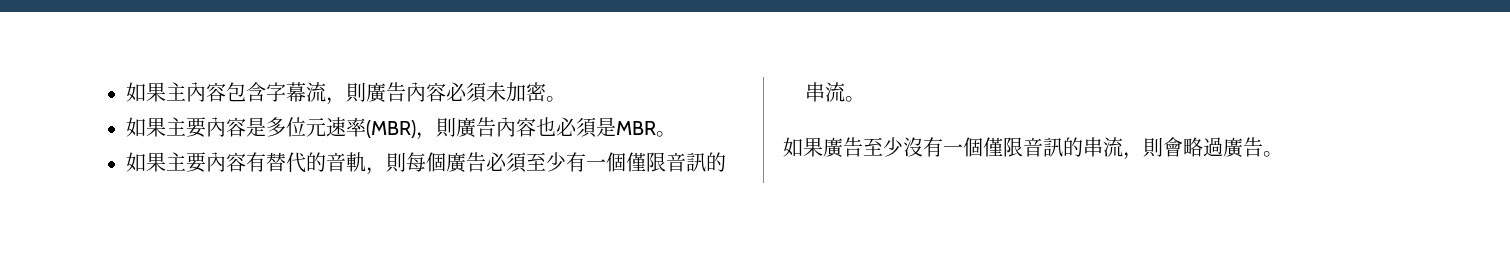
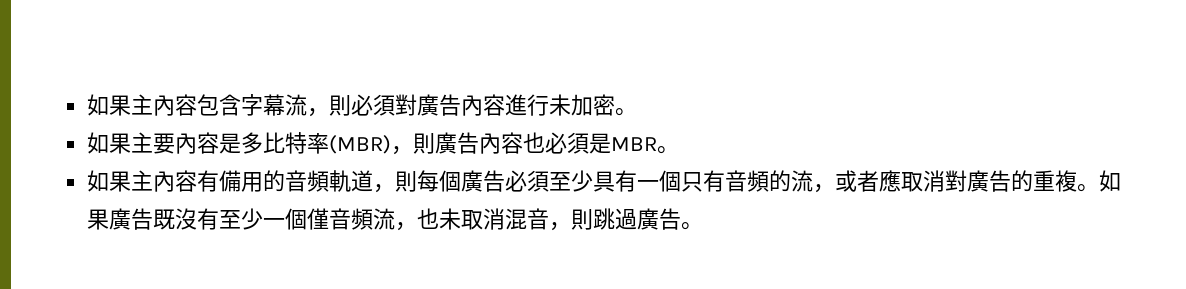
- 如果主內容包含字幕流，則廣告內容必須未加密。
+ 如果主內容包含字幕流，則必須對廣告內容進行未加密。
- 如果主要內容是多位元速率(MBR)，則廣告內容也必須是MBR。
+ 如果主要內容是多比特率(MBR)，則廣告內容也必須是MBR。
- 如果主要內容有替代的音軌，則每個廣告必須至少有一個僅限音訊的串流。
- 如果廣告至少沒有一個僅限音訊的串流，則會略過廣告。
+ 如果主內容有備用的音頻軌道，則每個廣告必須至少具有一個只有音頻的流，或者應取消對廣告的重複。如果廣告既沒有至少一個僅音頻流，也未取消混音，則跳過廣告。

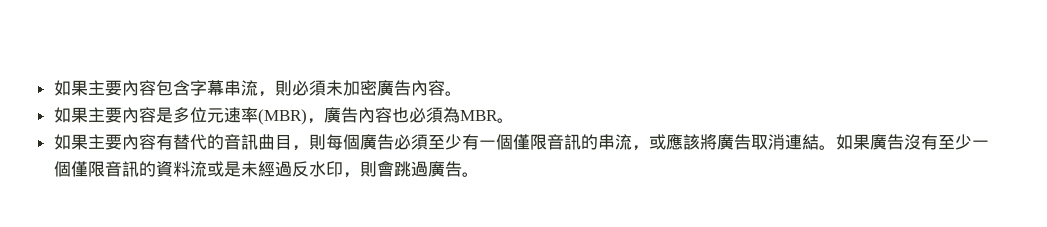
- 如果主內容包含字幕流，則必須對廣告內容進行未加密。
+ 如果主要內容包含字幕串流，則必須未加密廣告內容。
- 如果主要內容是多比特率(MBR)，則廣告內容也必須是MBR。
+ 如果主要內容是多位元速率(MBR)，廣告內容也必須為MBR。
- 如果主內容有備用的音頻軌道，則每個廣告必須至少具有一個只有音頻的流，或者應取消對廣告的重複。
+ 如果主要內容有替代的音訊曲目，則每個廣告必須至少有一個僅限音訊的串流，或應該將廣告取消連結。
- 如果廣告既沒有至少一個僅音頻流，也未取消混音，則跳過廣告。
+ 如果廣告沒有至少一個僅限音訊的資料流或是未經過反水印，則會跳過廣告。

